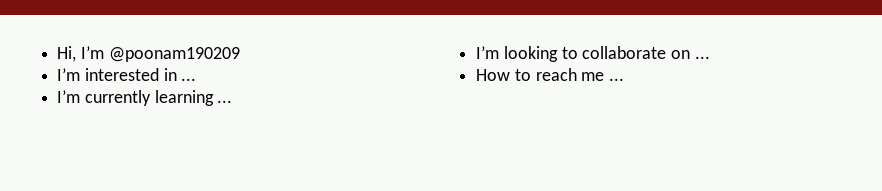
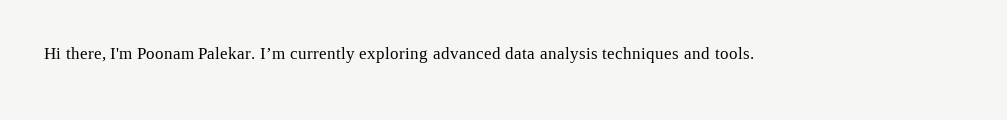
- Hi, I’m @poonam190209
- I’m interested in ...
- I’m currently learning ...
- I’m looking to collaborate on ...
- How to reach me ...
+ Hi there, I'm Poonam Palekar. I’m currently exploring advanced data analysis techniques and tools.

